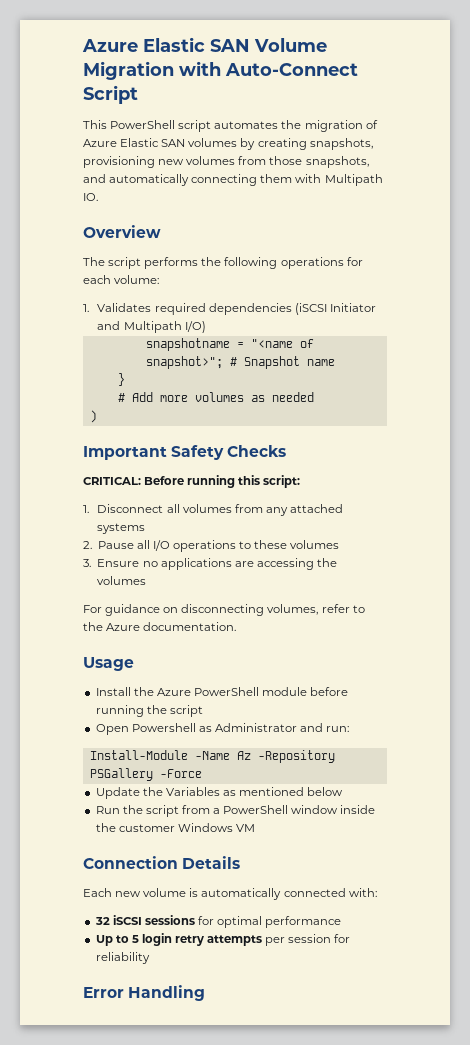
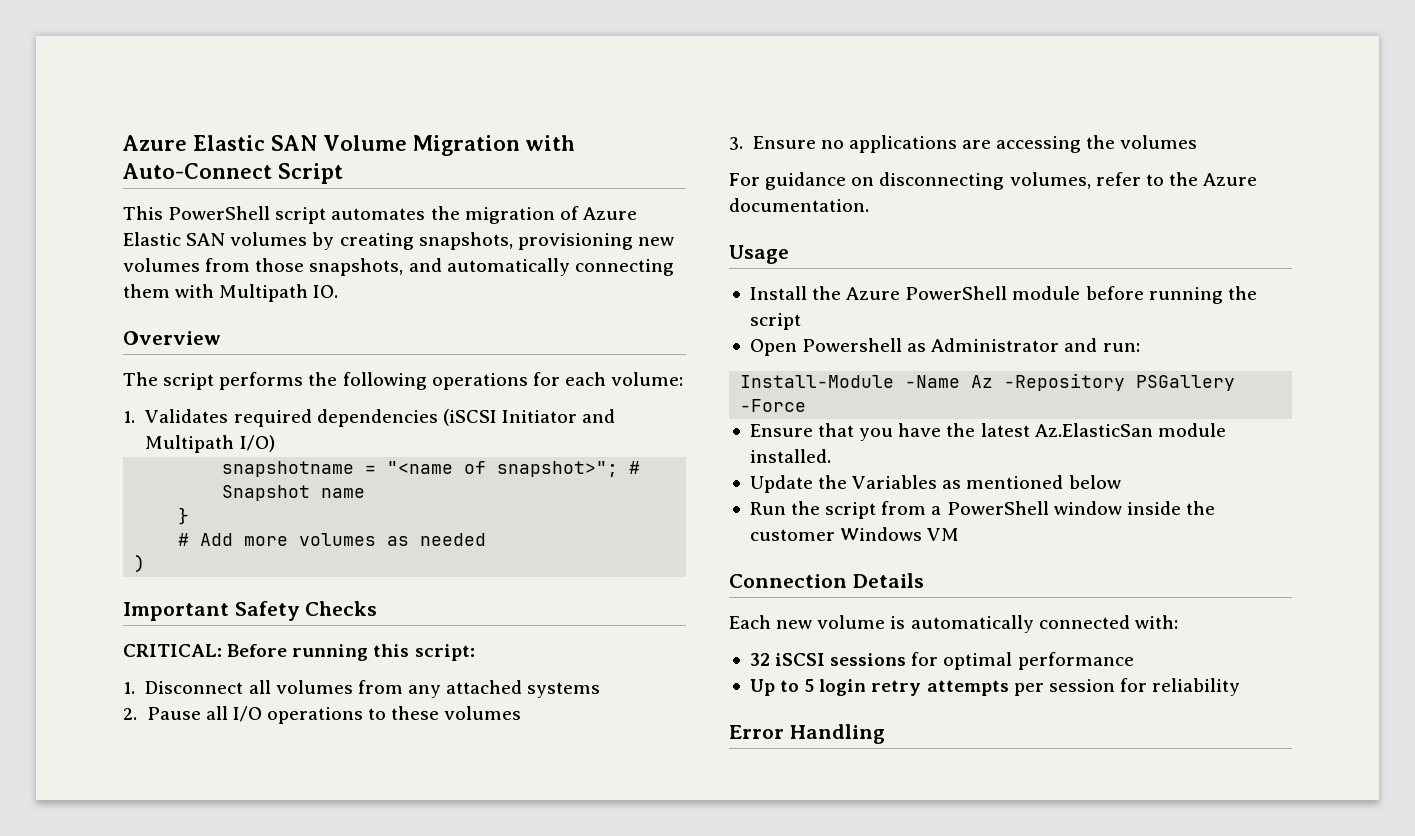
+ Ensure that you have the latest Az.ElasticSan module installed.

